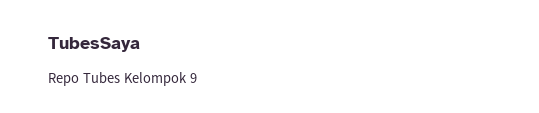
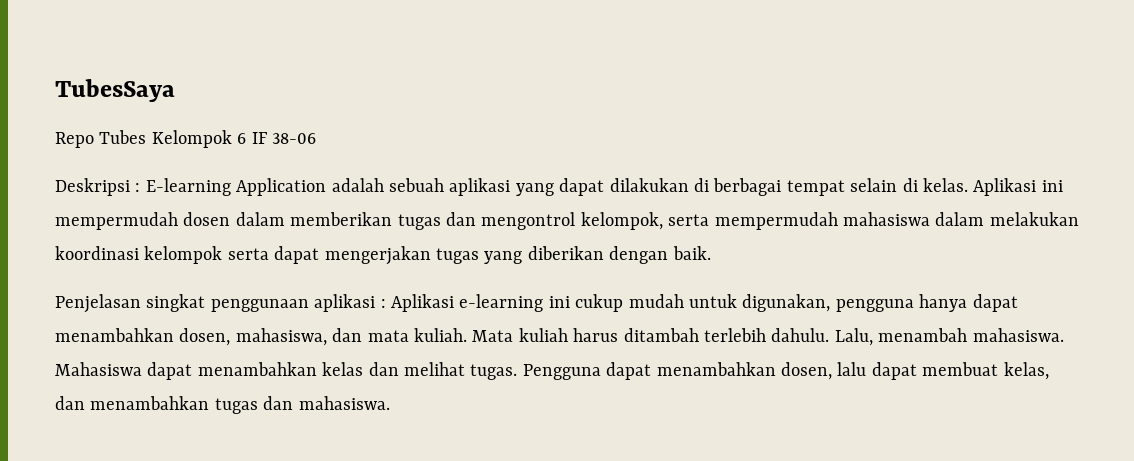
- Repo Tubes Kelompok 9
+ Repo Tubes Kelompok 6 IF 38-06
+ Deskripsi : E-learning Application adalah sebuah aplikasi yang dapat dilakukan di berbagai tempat selain di kelas. Aplikasi ini mempermudah dosen dalam memberikan tugas dan mengontrol kelompok, serta mempermudah mahasiswa dalam melakukan koordinasi kelompok serta dapat mengerjakan tugas yang diberikan dengan baik.
+ Penjelasan singkat penggunaan aplikasi : Aplikasi e-learning ini cukup mudah untuk digunakan, pengguna hanya dapat menambahkan dosen, mahasiswa, dan mata kuliah. Mata kuliah harus ditambah terlebih dahulu. Lalu, menambah mahasiswa. Mahasiswa dapat menambahkan kelas dan melihat tugas. Pengguna dapat menambahkan dosen, lalu dapat membuat kelas, dan menambahkan tugas dan mahasiswa.

